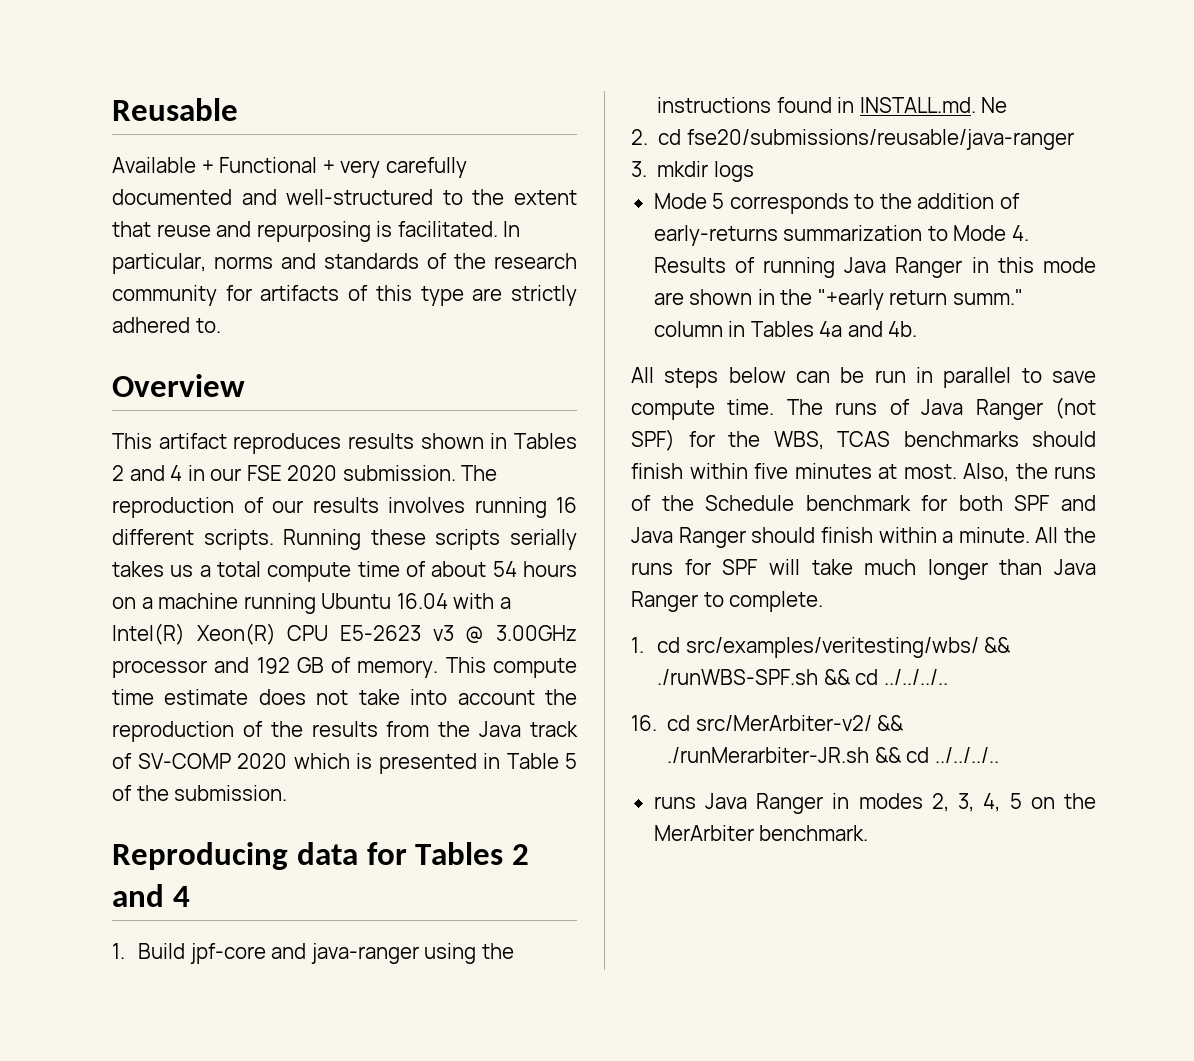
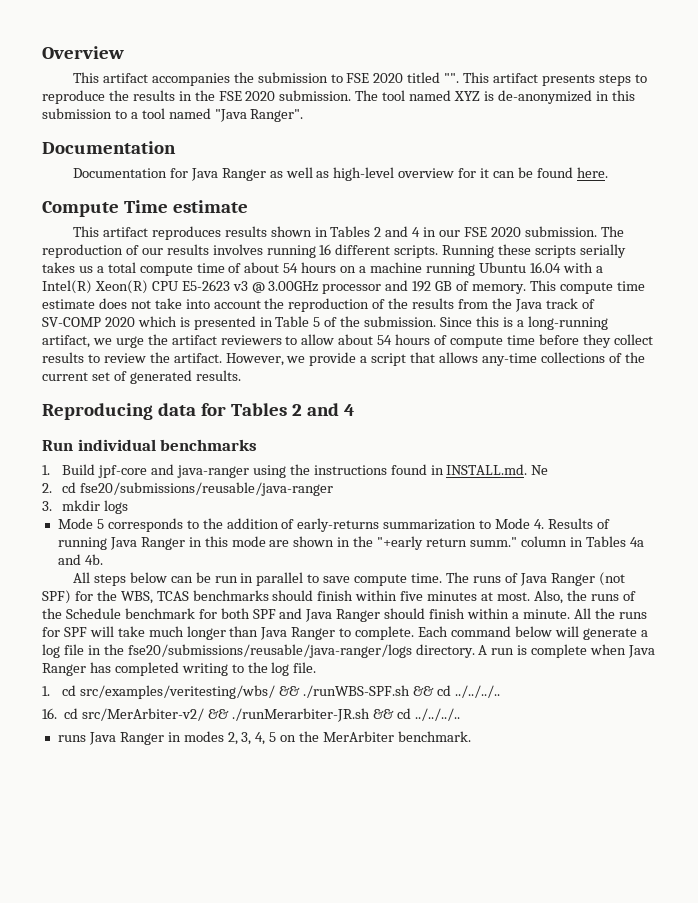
- Reusable
- Available + Functional + very carefully documented and well-structured to the extent that reuse and repurposing is facilitated. In particular, norms and standards of the research community for artifacts of this type are strictly adhered to.
  Overview
+ This artifact accompanies the submission to FSE 2020 titled "". This artifact presents steps to reproduce the results in the FSE 2020 submission. The tool named XYZ is de-anonymized in this submission to a tool named "Java Ranger".
+ Documentation
+ Documentation for Java Ranger as well as high-level overview for it can be found here.
+ Compute Time estimate
+ Since this is a long-running artifact, we urge the artifact reviewers to allow about 54 hours of compute time before they collect results to review the artifact. However, we provide a script that allows any-time collections of the current set of generated results.
+ Run individual benchmarks
+ Each command below will generate a log file in the fse20/submissions/reusable/java-ranger/logs directory. A run is complete when Java Ranger has completed writing to the log file.

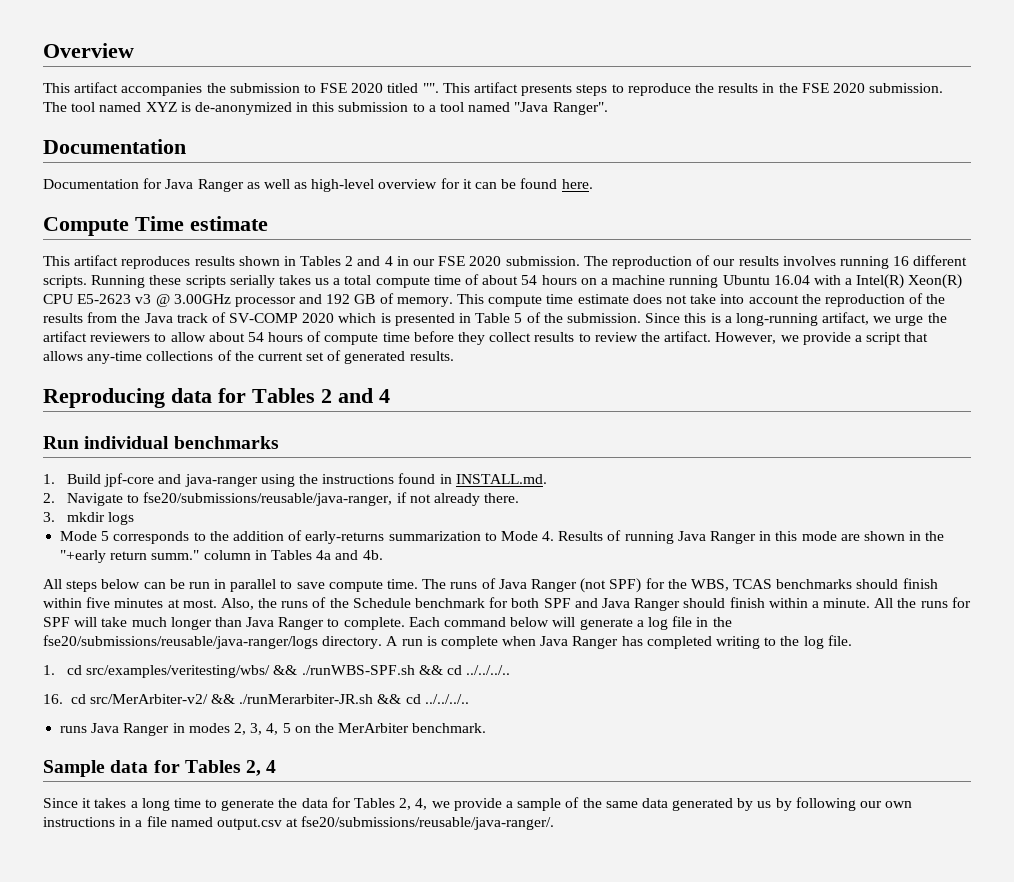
- 1. Build jpf-core and java-ranger using the instructions found in INSTALL.md. Ne
+ 1. Build jpf-core and java-ranger using the instructions found in INSTALL.md.
- 2. cd fse20/submissions/reusable/java-ranger
+ 2. Navigate to fse20/submissions/reusable/java-ranger, if not already there.
+ Sample data for Tables 2, 4
+ Since it takes a long time to generate the data for Tables 2, 4, we provide a sample of the same data generated by us by following our own instructions in a file named output.csv at fse20/submissions/reusable/java-ranger/.

